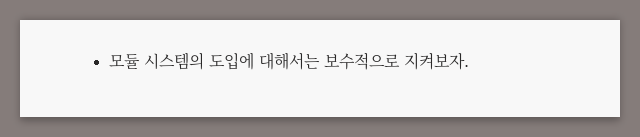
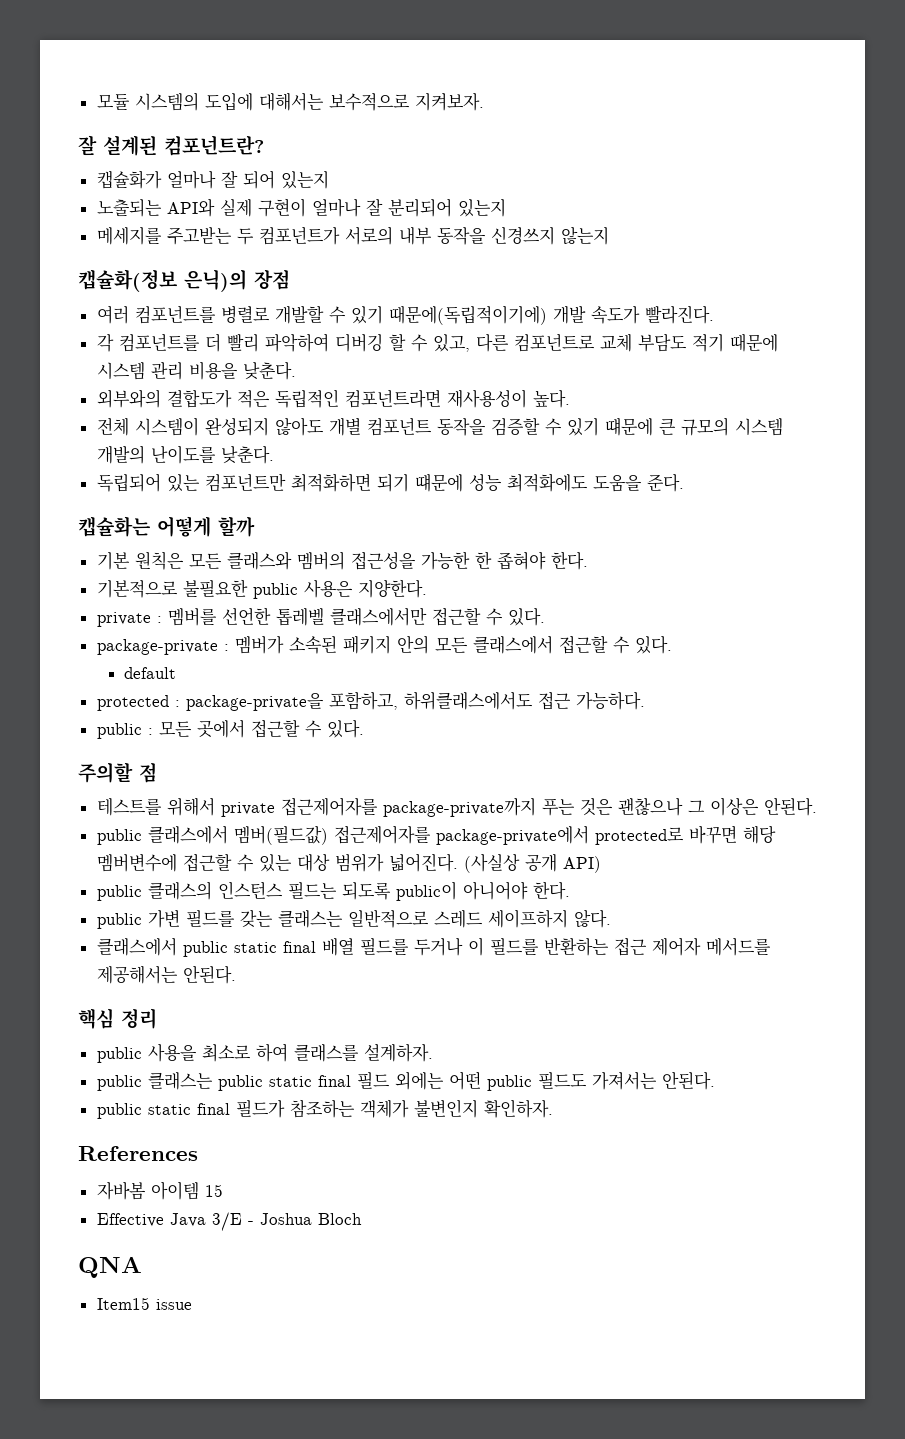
+ 잘 설계된 컴포넌트란?
+ 캡슐화가 얼마나 잘 되어 있는지
+ 노출되는 API와 실제 구현이 얼마나 잘 분리되어 있는지
+ 메세지를 주고받는 두 컴포넌트가 서로의 내부 동작을 신경쓰지 않는지
+ 캡슐화(정보 은닉)의 장점
+ 여러 컴포넌트를 병렬로 개발할 수 있기 때문에(독립적이기에) 개발 속도가 빨라진다.
+ 각 컴포넌트를 더 빨리 파악하여 디버깅 할 수 있고, 다른 컴포넌트로 교체 부담도 적기 때문에 시스템 관리 비용을 낮춘다.
+ 외부와의 결합도가 적은 독립적인 컴포넌트라면 재사용성이 높다.
+ 전체 시스템이 완성되지 않아도 개별 컴포넌트 동작을 검증할 수 있기 떄문에 큰 규모의 시스템 개발의 난이도를 낮춘다.
+ 독립되어 있는 컴포넌트만 최적화하면 되기 떄문에 성능 최적화에도 도움을 준다.
+ 캡슐화는 어떻게 할까
+ 기본 원칙은 모든 클래스와 멤버의 접근성을 가능한 한 좁혀야 한다.
+ 기본적으로 불필요한 public 사용은 지양한다.
+ private : 멤버를 선언한 톱레벨 클래스에서만 접근할 수 있다.
+ package-private : 멤버가 소속된 패키지 안의 모든 클래스에서 접근할 수 있다.
+ default
+ protected : package-private을 포함하고, 하위클래스에서도 접근 가능하다.
+ public : 모든 곳에서 접근할 수 있다.
+ 주의할 점
+ 테스트를 위해서 private 접근제어자를 package-private까지 푸는 것은 괜찮으나 그 이상은 안된다.
+ public 클래스에서 멤버(필드값) 접근제어자를 package-private에서 protected로 바꾸면 해당 멤버변수에 접근할 수 있는 대상 범위가 넓어진다. (사실상 공개 API)
+ public 클래스의 인스턴스 필드는 되도록 public이 아니어야 한다.
+ public 가변 필드를 갖는 클래스는 일반적으로 스레드 세이프하지 않다.
+ 클래스에서 public static final 배열 필드를 두거나 이 필드를 반환하는 접근 제어자 메서드를 제공해서는 안된다.
+ 핵심 정리
+ public 사용을 최소로 하여 클래스를 설계하자.
+ public 클래스는 public static final 필드 외에는 어떤 public 필드도 가져서는 안된다.
+ public static final 필드가 참조하는 객체가 불변인지 확인하자.
+ References
+ 자바봄 아이템 15
+ Effective Java 3/E - Joshua Bloch
+ QNA
+ Item15 issue

